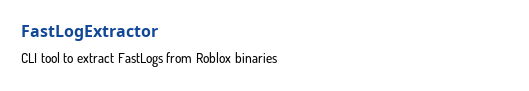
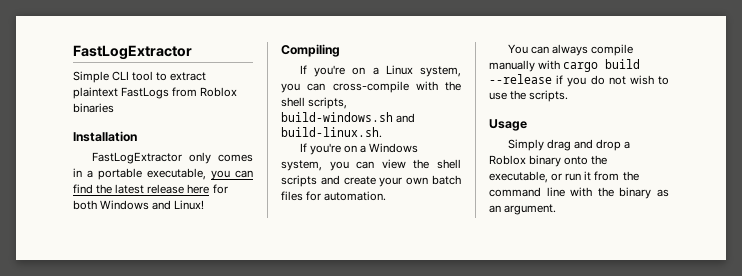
- CLI tool to extract FastLogs from Roblox binaries
+ Simple CLI tool to extract plaintext FastLogs from Roblox binaries
+ Installation
+ FastLogExtractor only comes in a portable executable, you can find the latest release here for both Windows and Linux!
+ Compiling
+ If you're on a Linux system, you can cross-compile with the shell scripts, build-windows.sh and build-linux.sh.
+ If you're on a Windows system, you can view the shell scripts and create your own batch files for automation.
+ You can always compile manually with cargo build --release if you do not wish to use the scripts.
+ Usage
+ Simply drag and drop a Roblox binary onto the executable, or run it from the command line with the binary as an argument.

